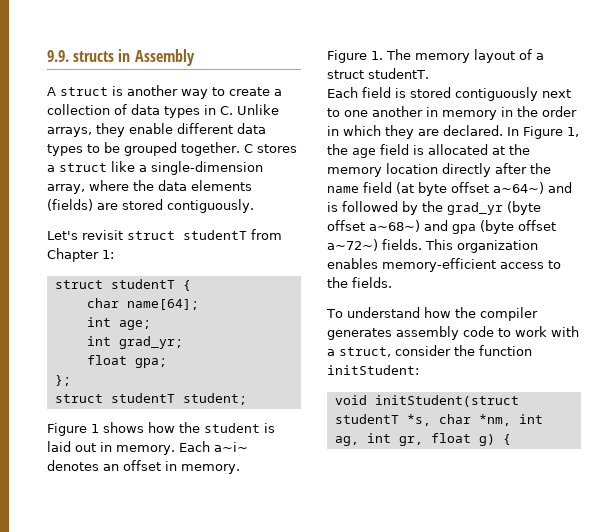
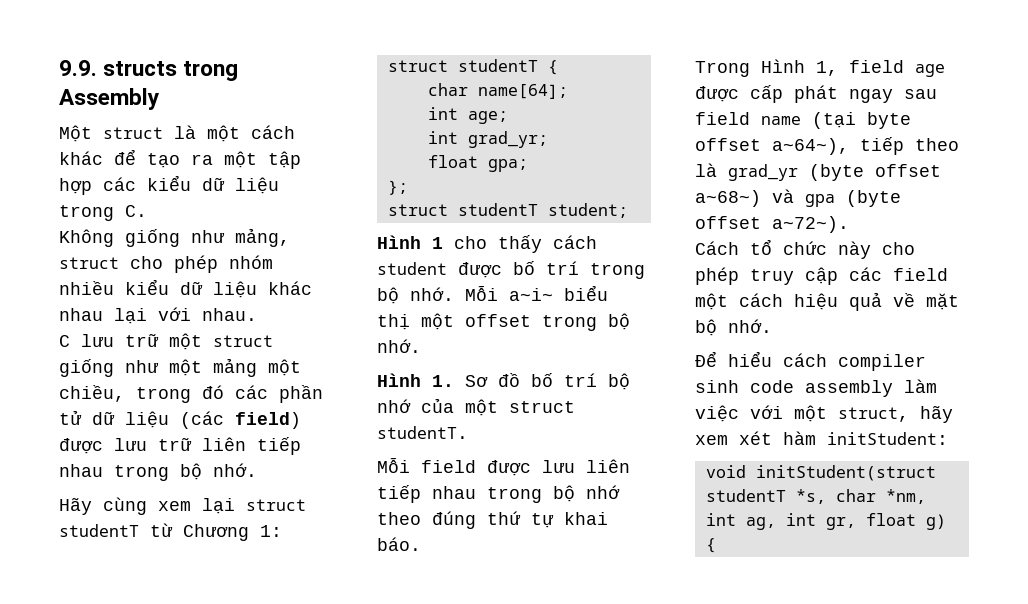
- 9.9. structs in Assembly
+ 9.9. structs trong Assembly
- A struct is another way to create a collection of data types in C. Unlike arrays, they enable different data types to be grouped together. C stores a struct like a single-dimension array, where the data elements (fields) are stored contiguously.
- Let's revisit struct studentT from Chapter 1:
+ Một struct là một cách khác để tạo ra một tập hợp các kiểu dữ liệu trong C.
+ Không giống như mảng, struct cho phép nhóm nhiều kiểu dữ liệu khác nhau lại với nhau.
+ C lưu trữ một struct giống như một mảng một chiều, trong đó các phần tử dữ liệu (các field) được lưu trữ liên tiếp nhau trong bộ nhớ.
+ Hãy cùng xem lại struct studentT từ Chương 1:
- Figure 1 shows how the student is laid out in memory. Each a~i~ denotes an offset in memory.
- Figure 1. The memory layout of a struct studentT.
- Each field is stored contiguously next to one another in memory in the order in which they are declared. In Figure 1, the age field is allocated at the memory location directly after the name field (at byte offset a~64~) and is followed by the grad_yr (byte offset a~68~) and gpa (byte offset a~72~) fields. This organization enables memory-efficient access to the fields.
- To understand how the compiler generates assembly code to work with a struct, consider the function initStudent:
+ Hình 1 cho thấy cách student được bố trí trong bộ nhớ. Mỗi a~i~ biểu thị một offset trong bộ nhớ.
+ Hình 1. Sơ đồ bố trí bộ nhớ của một struct studentT.
+ Mỗi field được lưu liên tiếp nhau trong bộ nhớ theo đúng thứ tự khai báo.
+ Trong Hình 1, field age được cấp phát ngay sau field name (tại byte offset a~64~), tiếp theo là grad_yr (byte offset a~68~) và gpa (byte offset a~72~).
+ Cách tổ chức này cho phép truy cập các field một cách hiệu quả về mặt bộ nhớ.
+ Để hiểu cách compiler sinh code assembly làm việc với một struct, hãy xem xét hàm initStudent:

